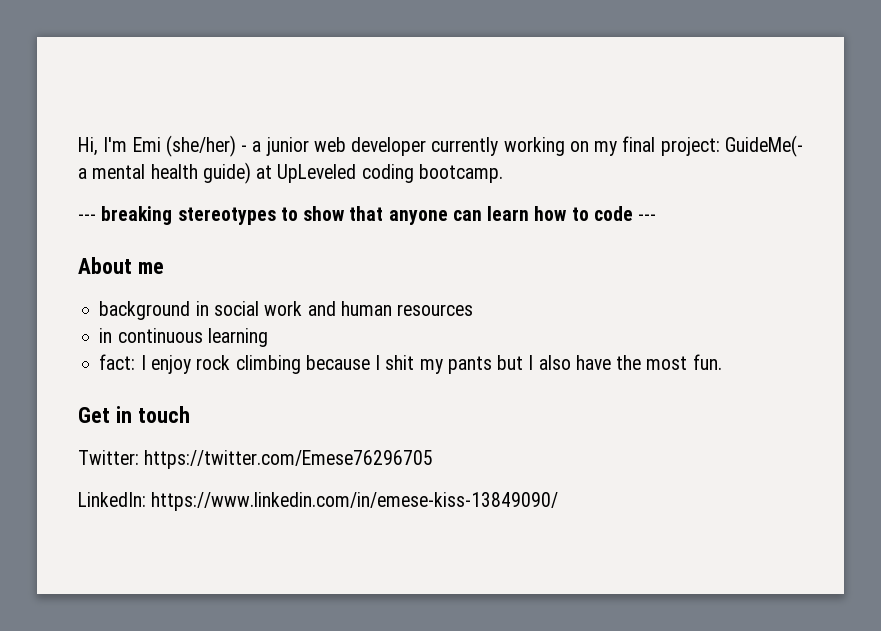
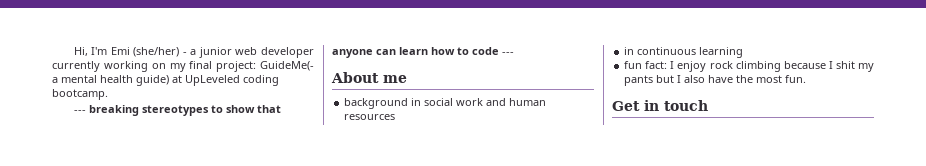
- fact: I enjoy rock climbing because I shit my pants but I also have the most fun.
+ fun fact: I enjoy rock climbing because I shit my pants but I also have the most fun.
- Twitter: https://twitter.com/Emese76296705
- LinkedIn: https://www.linkedin.com/in/emese-kiss-13849090/

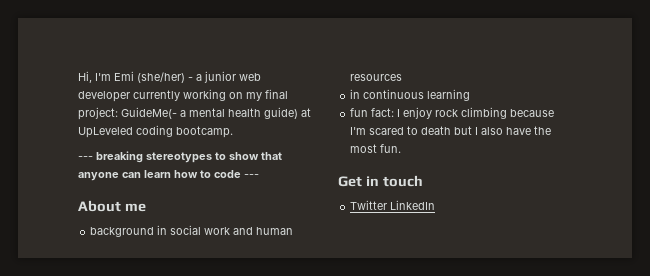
- fun fact: I enjoy rock climbing because I shit my pants but I also have the most fun.
+ fun fact: I enjoy rock climbing because I'm scared to death but I also have the most fun.
+ Twitter LinkedIn

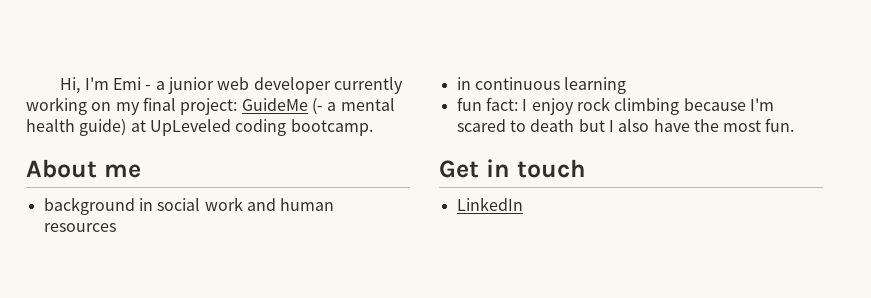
- Hi, I'm Emi (she/her) - a junior web developer currently working on my final project: GuideMe(- a mental health guide) at UpLeveled coding bootcamp.
+ Hi, I'm Emi - a junior web developer currently working on my final project: GuideMe (- a mental health guide) at UpLeveled coding bootcamp.
- --- breaking stereotypes to show that anyone can learn how to code ---
- Twitter LinkedIn
+ LinkedIn

